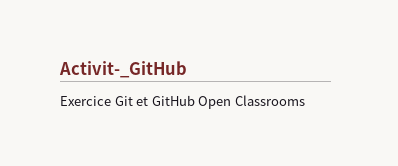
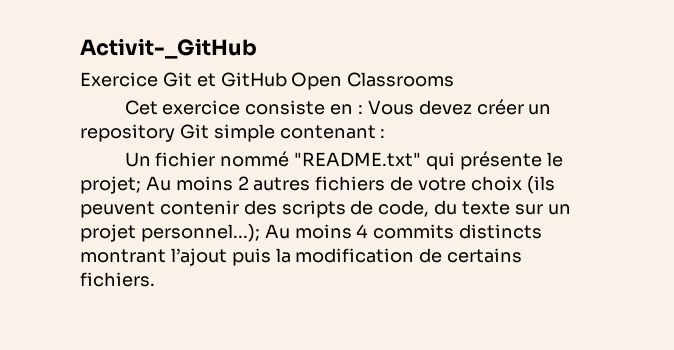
+ Cet exercice consiste en : Vous devez créer un repository Git simple contenant :
+ Un fichier nommé "README.txt" qui présente le projet; Au moins 2 autres fichiers de votre choix (ils peuvent contenir des scripts de code, du texte sur un projet personnel...); Au moins 4 commits distincts montrant l’ajout puis la modification de certains fichiers.

